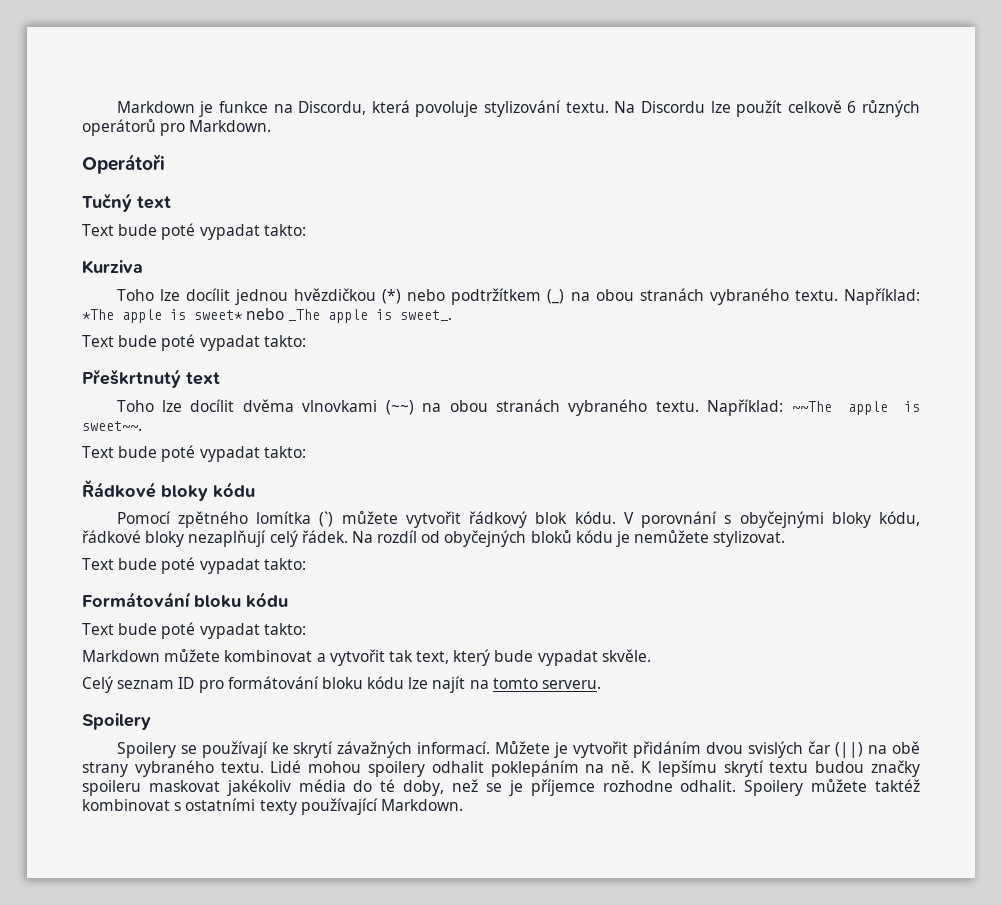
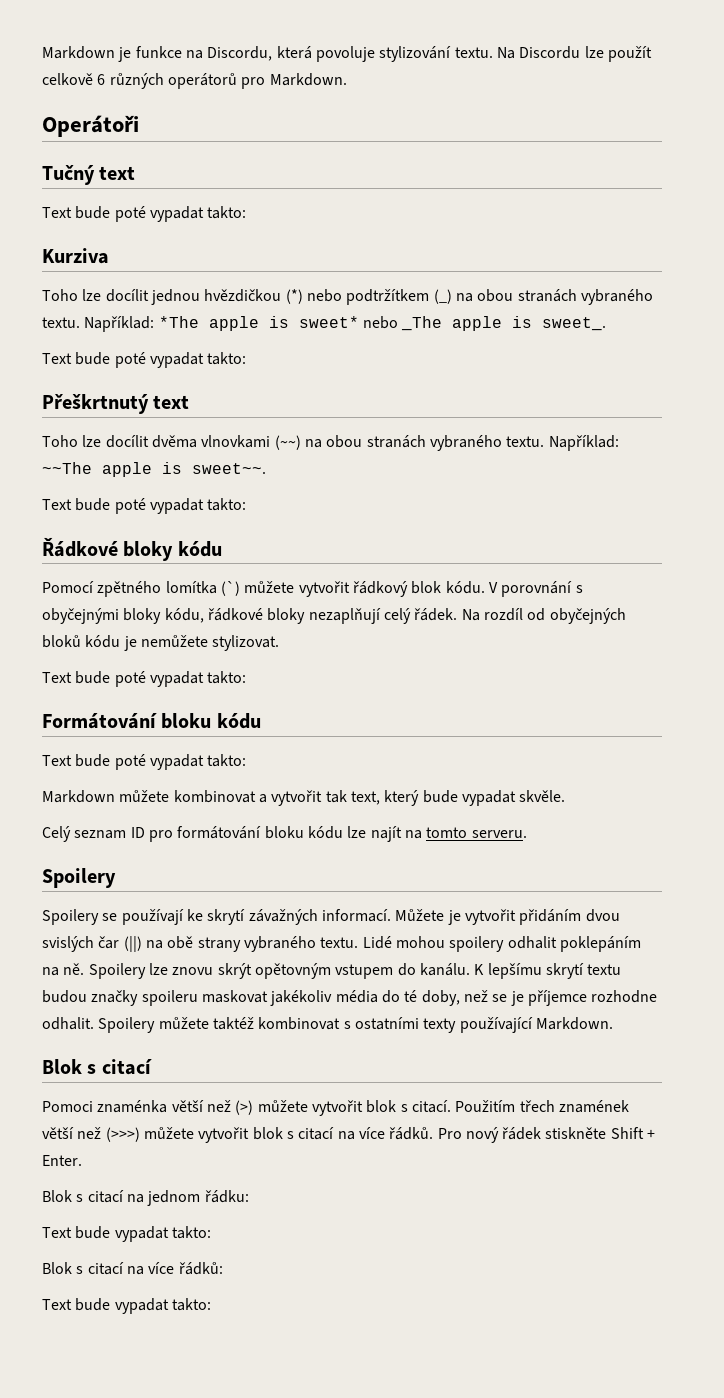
+ Spoilery lze znovu skrýt opětovným vstupem do kanálu.
  Spoilery můžete taktéž kombinovat s ostatními texty používající Markdown.
+ Blok s citací
+ Pomoci znaménka větší než (>) můžete vytvořit blok s citací. Použitím třech znamének větší než (>>>) můžete vytvořit blok s citací na více řádků. Pro nový řádek stiskněte Shift + Enter.
+ Blok s citací na jednom řádku:
+ Text bude vypadat takto:
+ Blok s citací na více řádků:
+ Text bude vypadat takto:

